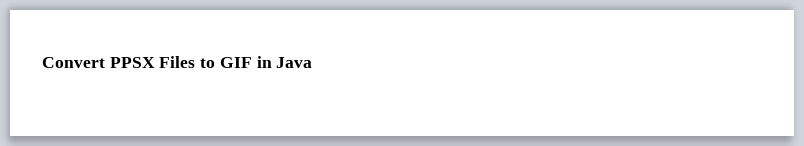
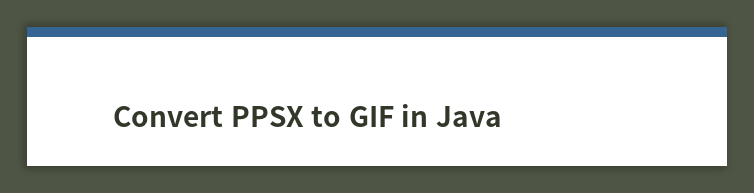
- Convert PPSX Files to GIF in Java
+ Convert PPSX to GIF in Java

